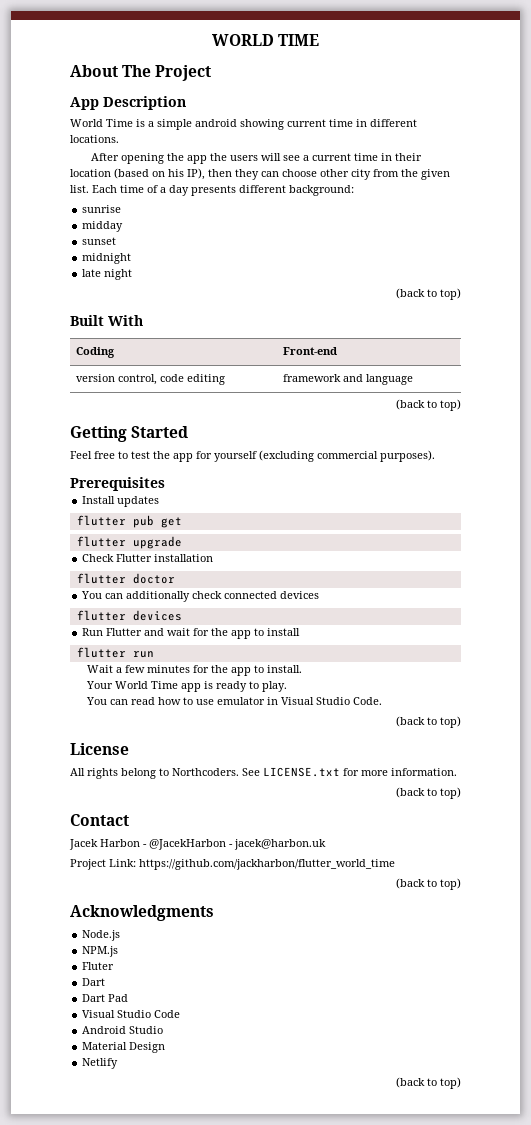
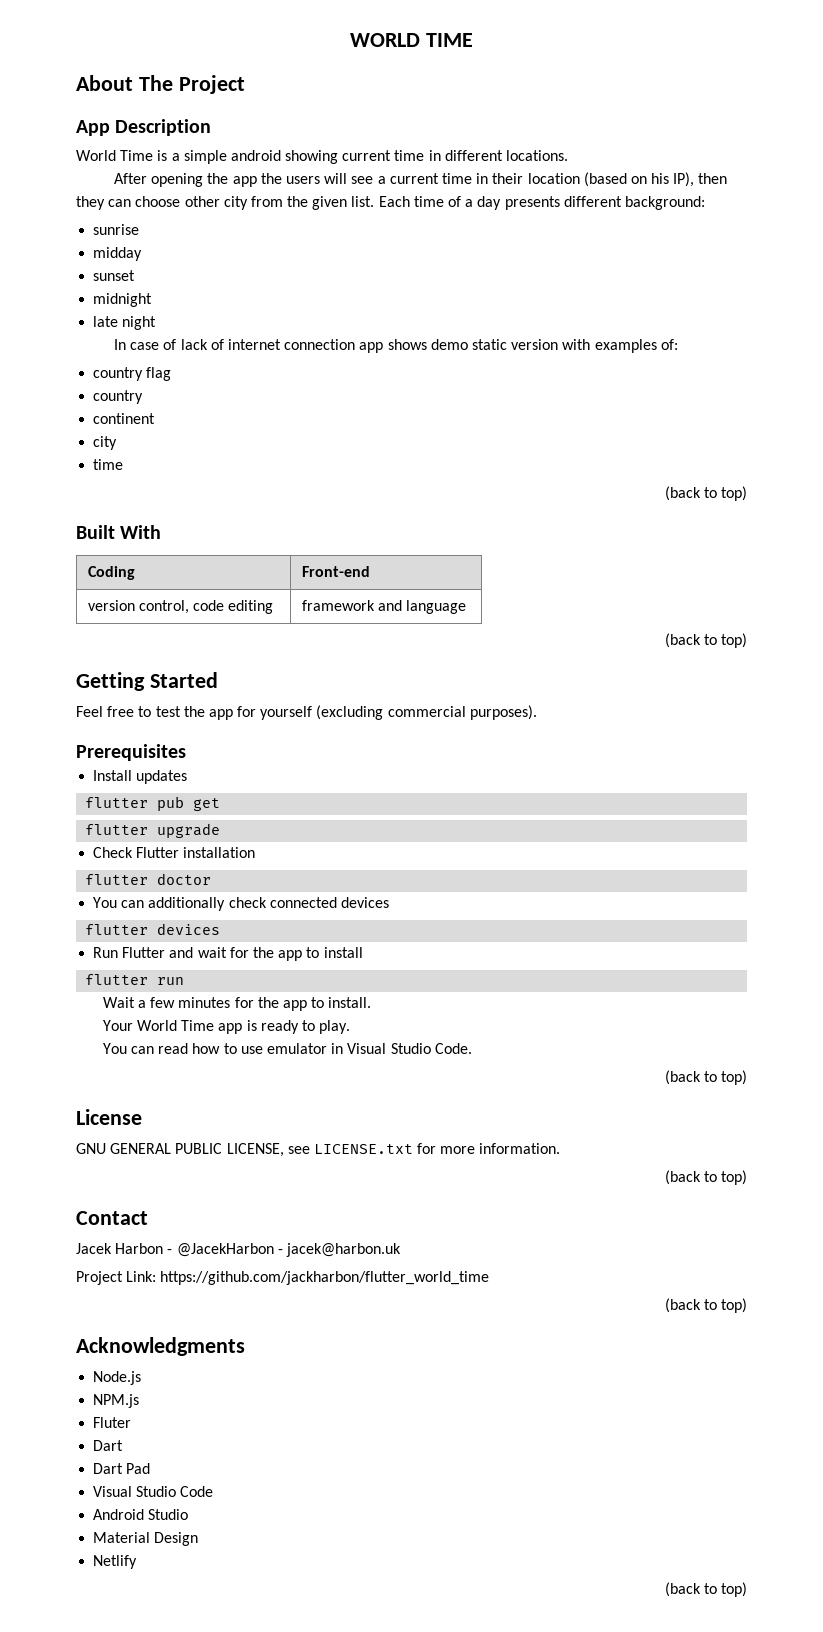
+ In case of lack of internet connection app shows demo static version with examples of:
+ country flag
+ country
+ continent
+ city
+ time
- All rights belong to Northcoders. See LICENSE.txt for more information.
+ GNU GENERAL PUBLIC LICENSE, see LICENSE.txt for more information.

